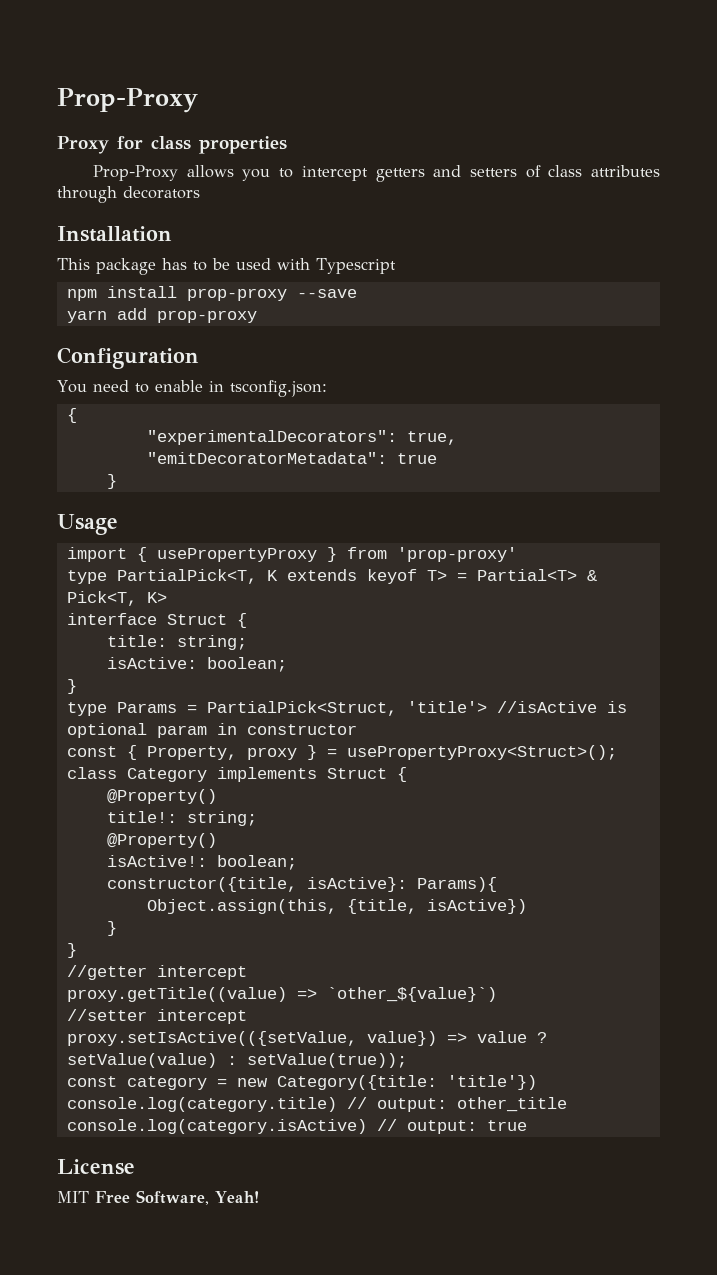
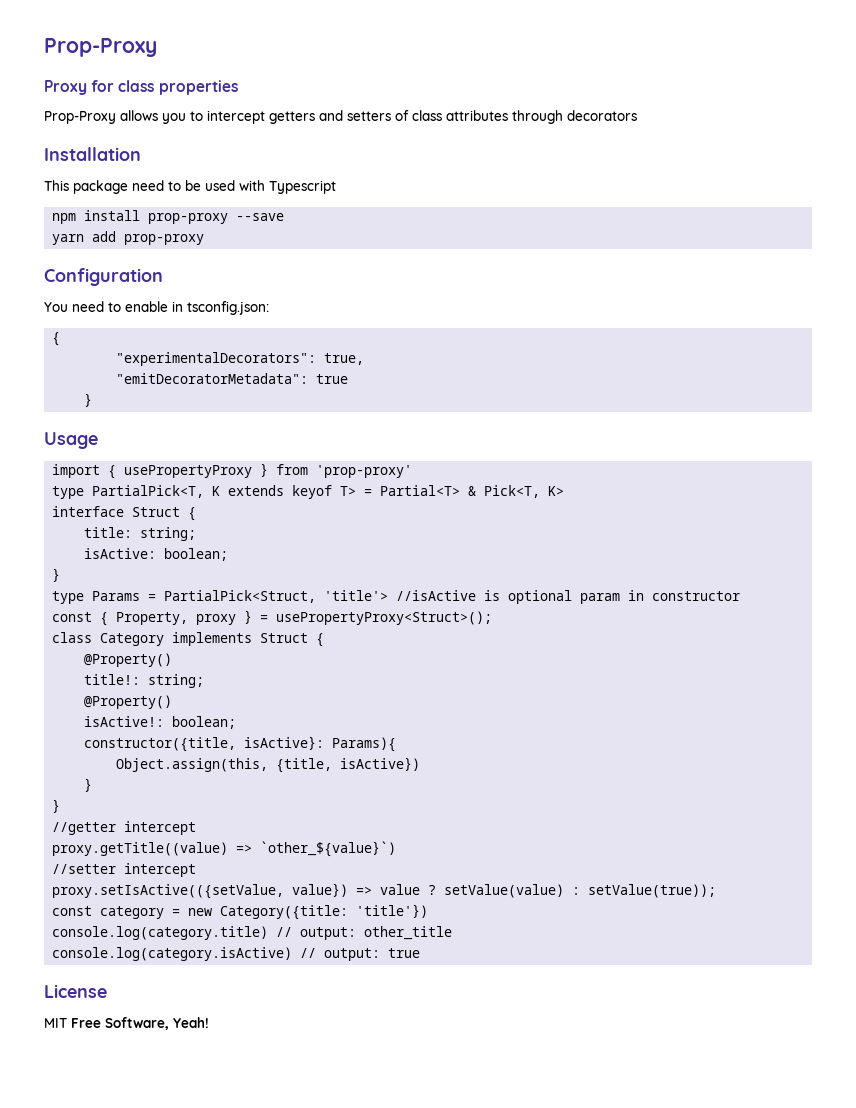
- This package has to be used with Typescript
+ This package need to be used with Typescript

